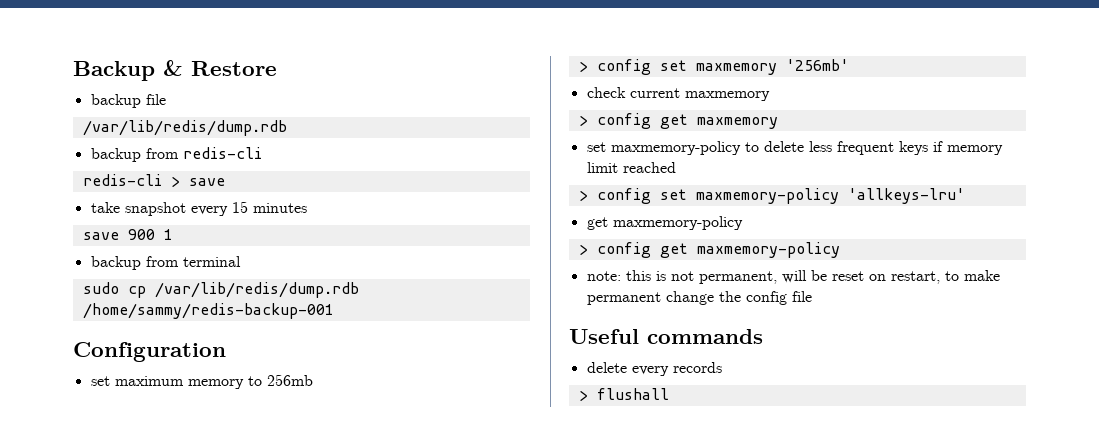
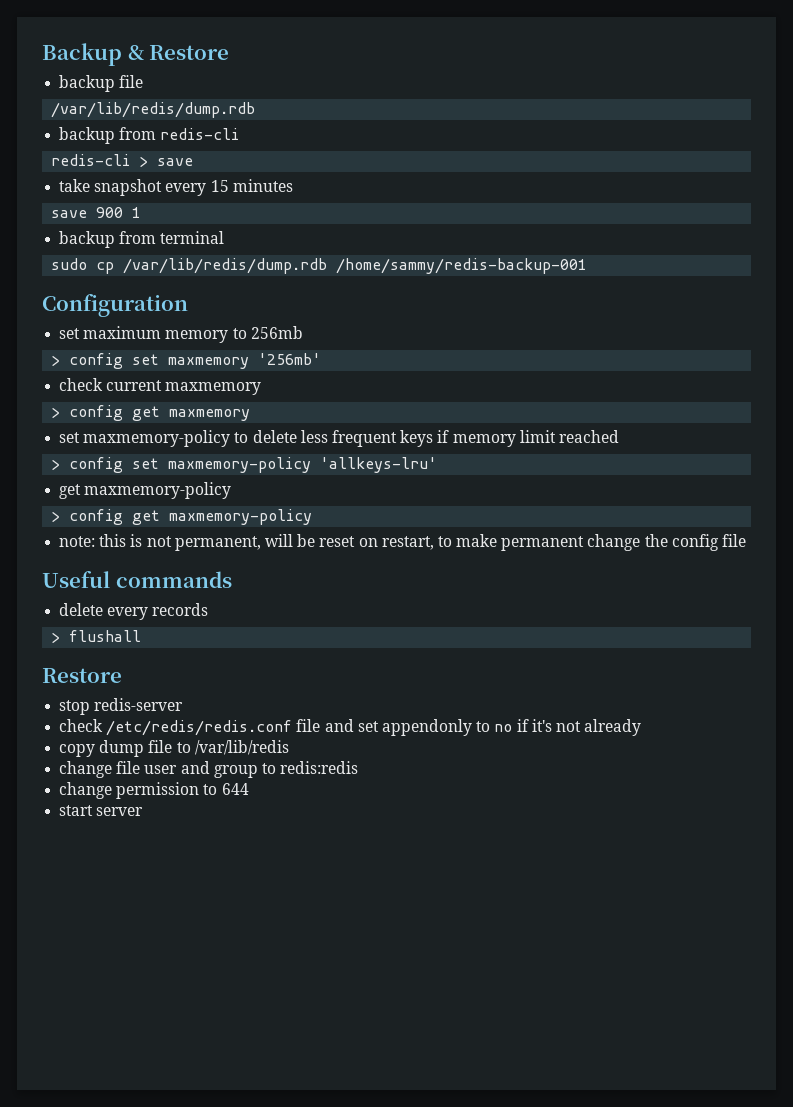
  > flushall
+ Restore
+ stop redis-server
+ check /etc/redis/redis.conf file and set appendonly to no if it's not already
+ copy dump file to /var/lib/redis
+ change file user and group to redis:redis
+ change permission to 644
+ start server

